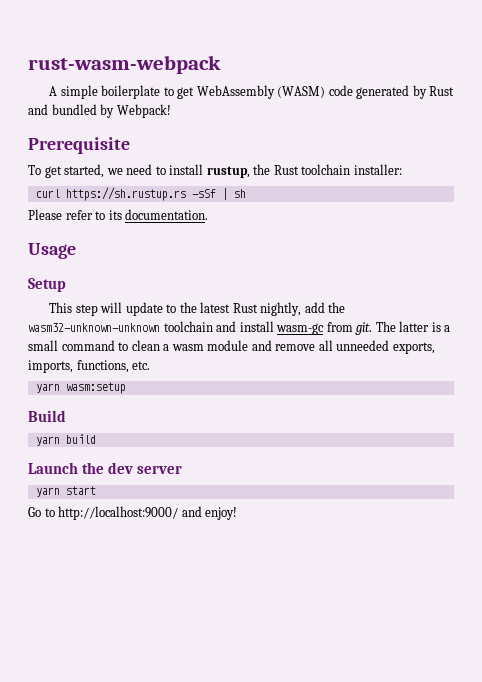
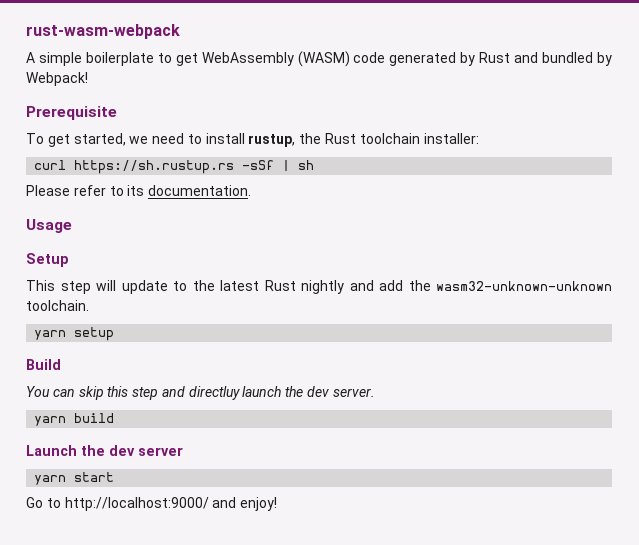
- This step will update to the latest Rust nightly, add the wasm32-unknown-unknown toolchain and install wasm-gc from git. The latter is a small command to clean a wasm module and remove all unneeded exports, imports, functions, etc.
- yarn wasm:setup
+ This step will update to the latest Rust nightly and add the wasm32-unknown-unknown toolchain.
+ yarn setup
+ You can skip this step and directluy launch the dev server.

